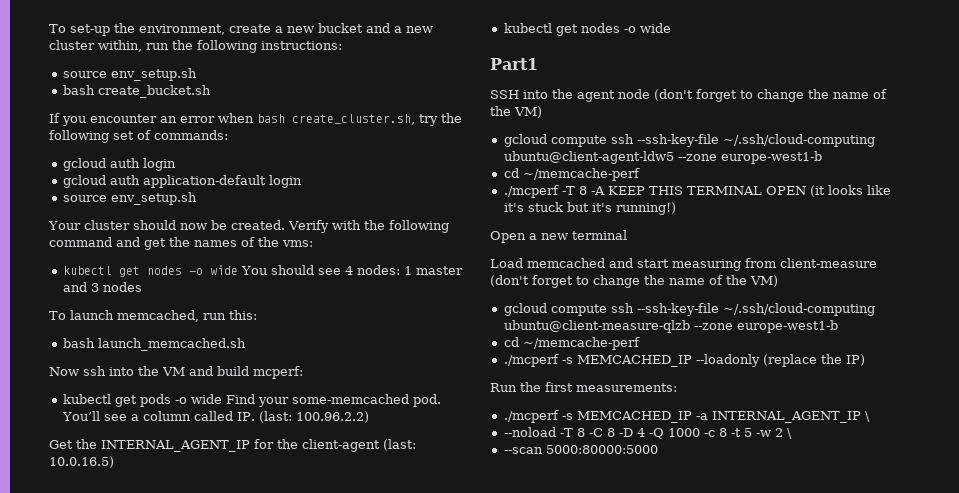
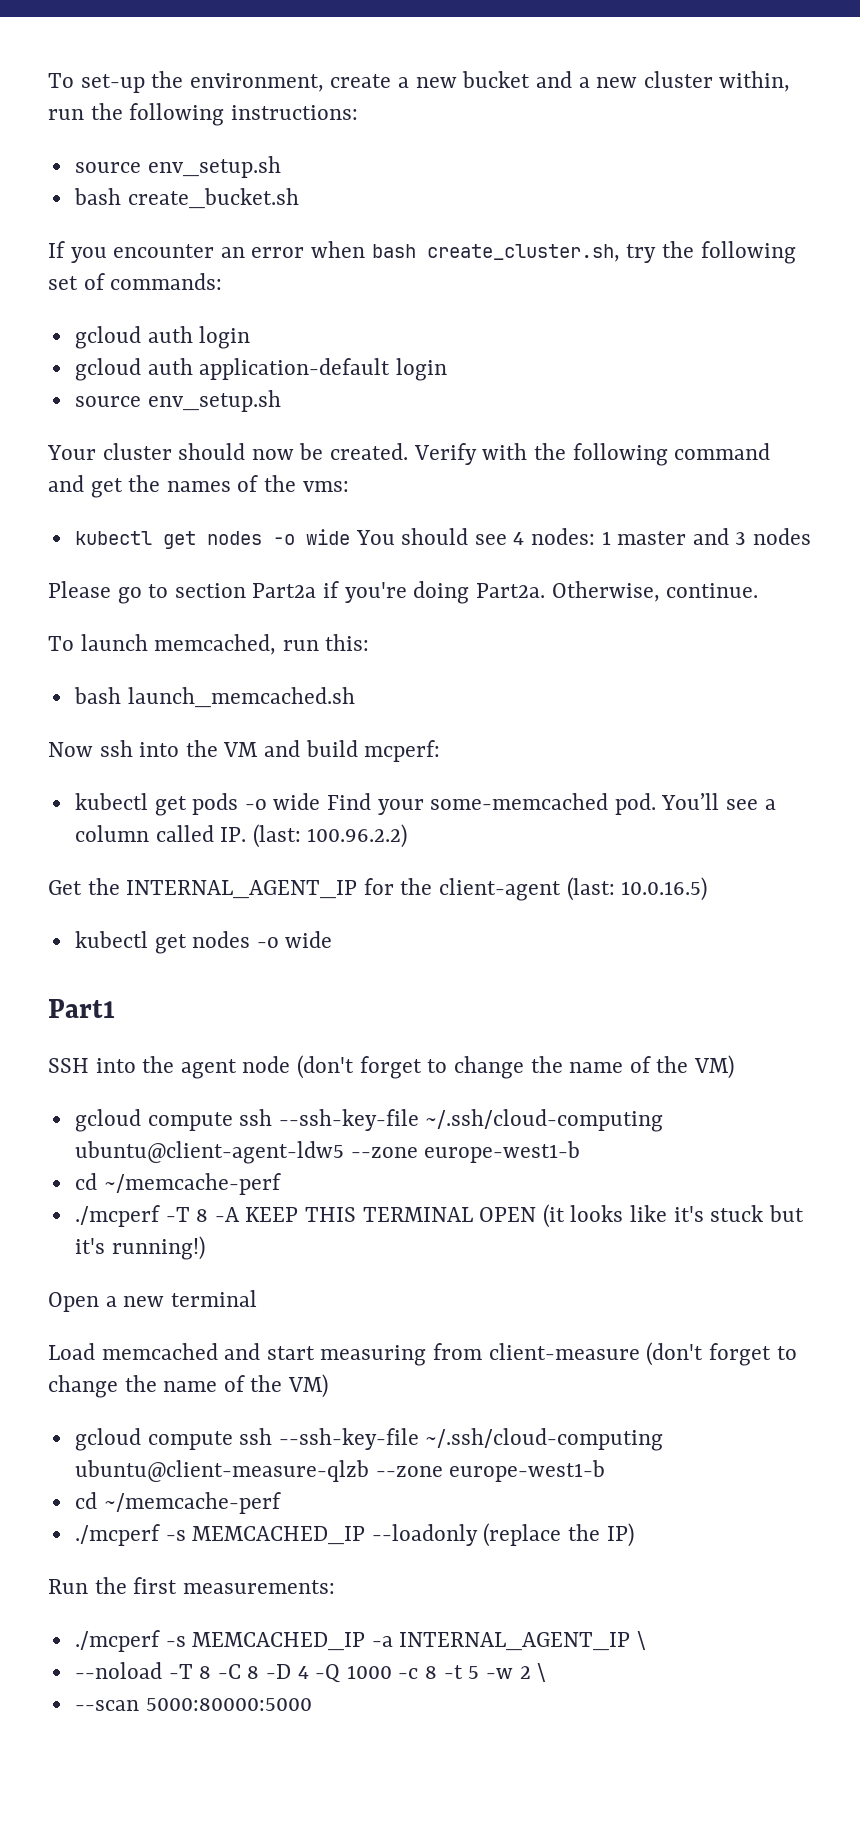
+ Please go to section Part2a if you're doing Part2a. Otherwise, continue.

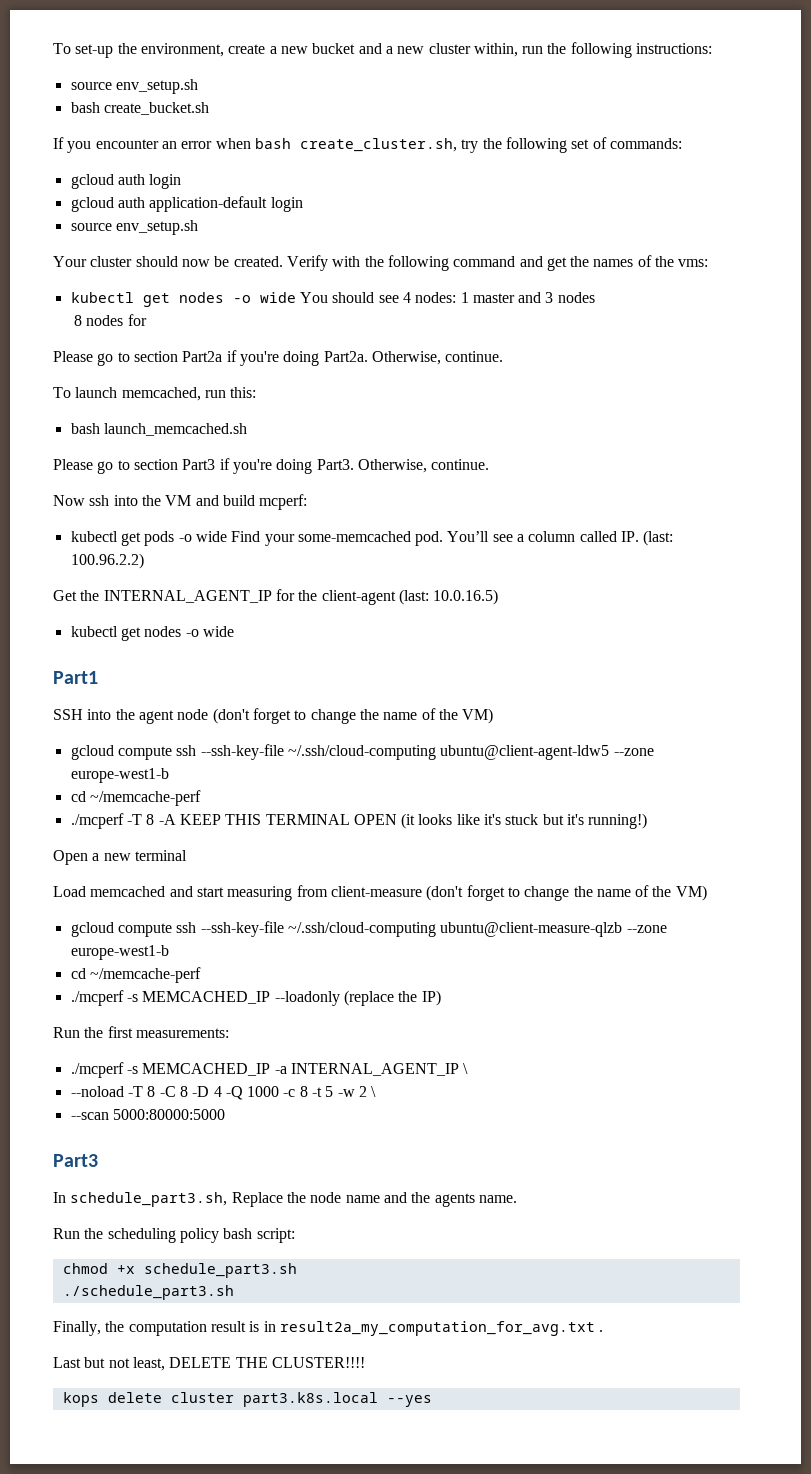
+ 8 nodes for
+ Please go to section Part3 if you're doing Part3. Otherwise, continue.
  --scan 5000:80000:5000
+ Part3
+ In schedule_part3.sh, Replace the node name and the agents name.
+ Run the scheduling policy bash script:
+ chmod +x schedule_part3.sh
+ ./schedule_part3.sh
+ Finally, the computation result is in result2a_my_computation_for_avg.txt .
+ Last but not least, DELETE THE CLUSTER!!!!
+ kops delete cluster part3.k8s.local --yes

